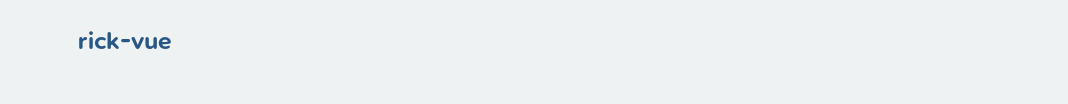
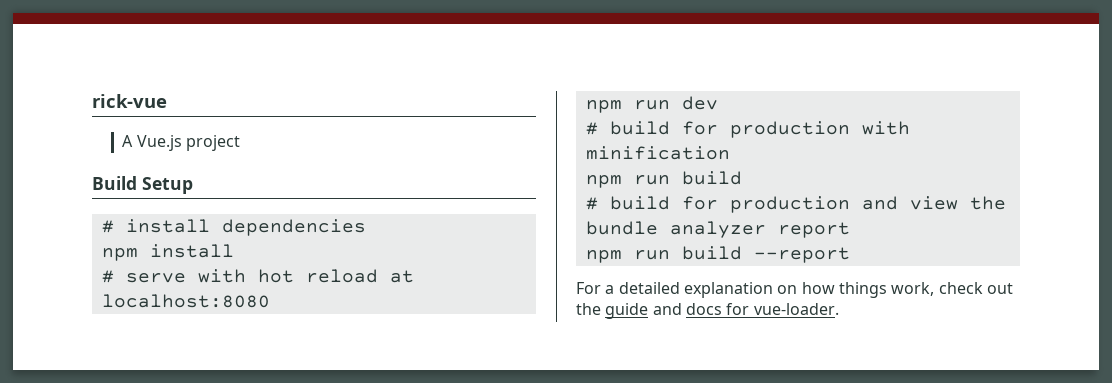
+ A Vue.js project
+ Build Setup
+ # install dependencies
+ npm install
+ # serve with hot reload at localhost:8080
+ npm run dev
+ # build for production with minification
+ npm run build
+ # build for production and view the bundle analyzer report
+ npm run build --report
+ For a detailed explanation on how things work, check out the guide and docs for vue-loader.

